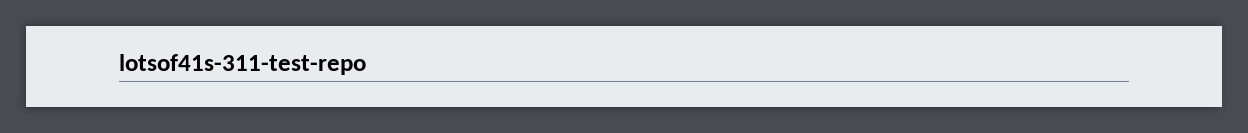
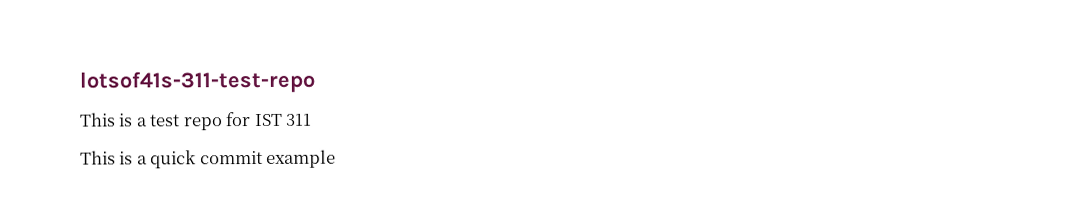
+ This is a test repo for IST 311
+ This is a quick commit example

